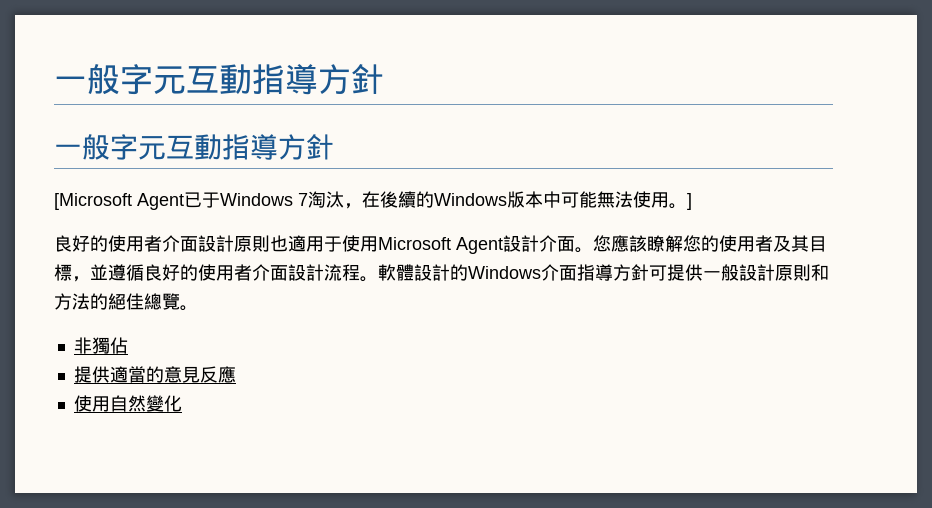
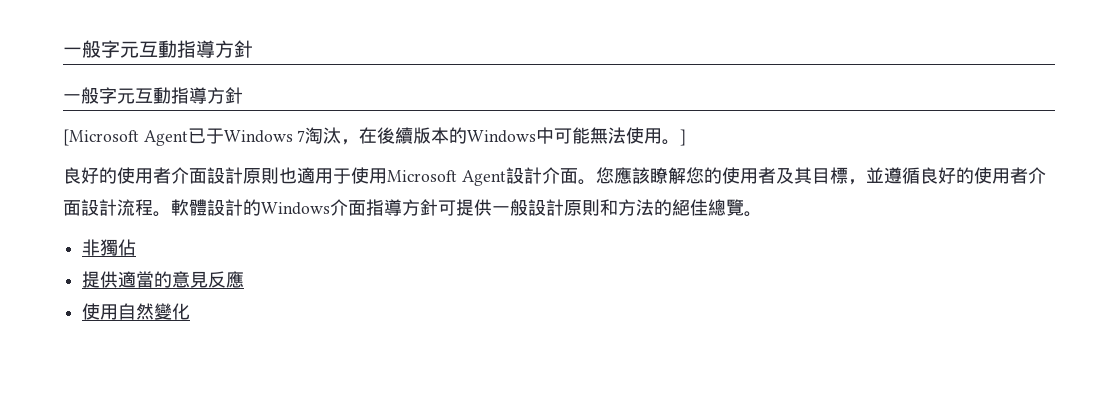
- [Microsoft Agent已于Windows 7淘汰，在後續的Windows版本中可能無法使用。]
+ [Microsoft Agent已于Windows 7淘汰，在後續版本的Windows中可能無法使用。]

